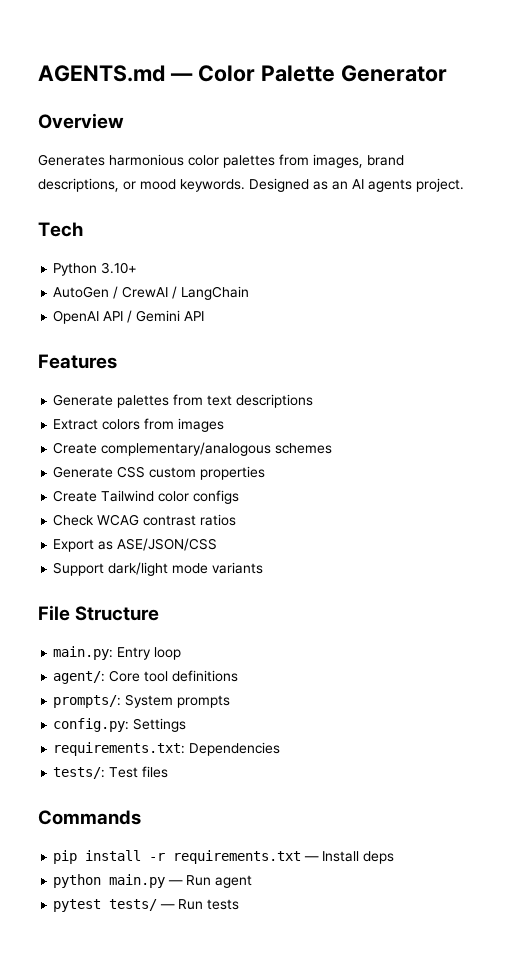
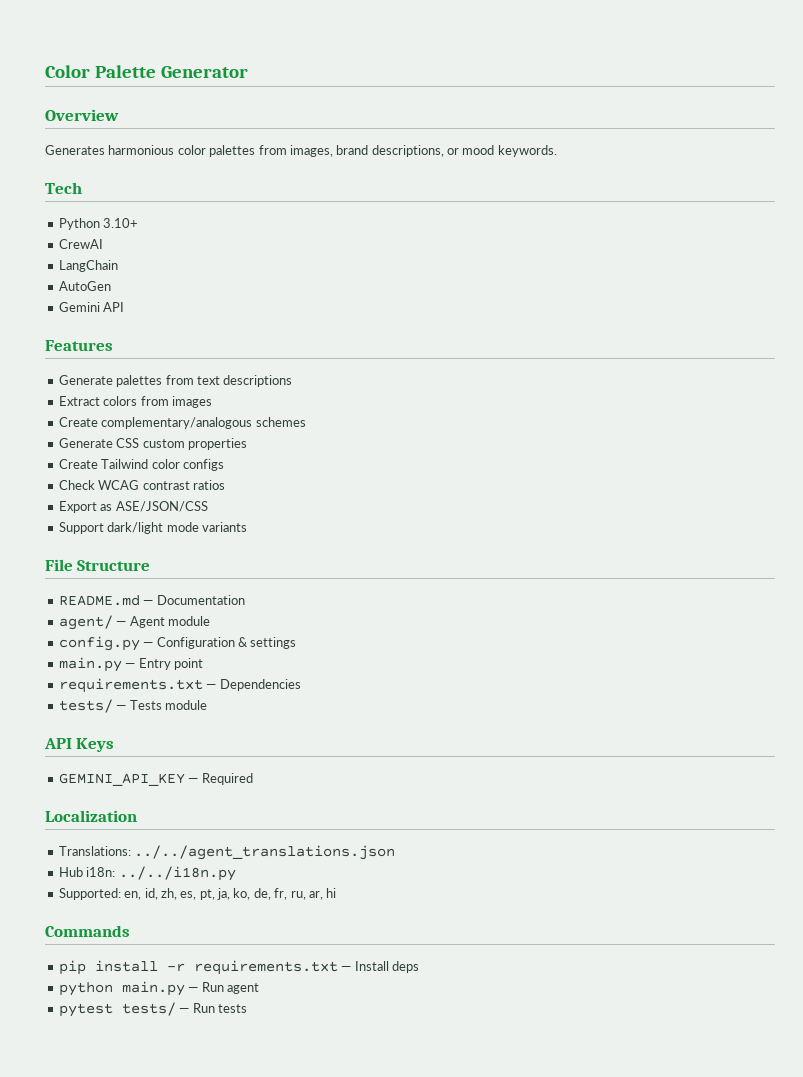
- AGENTS.md — Color Palette Generator
+ Color Palette Generator
- Designed as an AI agents project.
- AutoGen / CrewAI / LangChain
+ CrewAI
+ LangChain
- OpenAI API / Gemini API
+ AutoGen
+ Gemini API
- main.py: Entry loop
- agent/: Core tool definitions
- prompts/: System prompts
- config.py: Settings
- requirements.txt: Dependencies
- tests/: Test files
+ README.md — Documentation
+ agent/ — Agent module
+ config.py — Configuration & settings
+ main.py — Entry point
+ requirements.txt — Dependencies
+ tests/ — Tests module
+ API Keys
+ GEMINI_API_KEY — Required
+ Localization
+ Translations: ../../agent_translations.json
+ Hub i18n: ../../i18n.py
+ Supported: en, id, zh, es, pt, ja, ko, de, fr, ru, ar, hi

